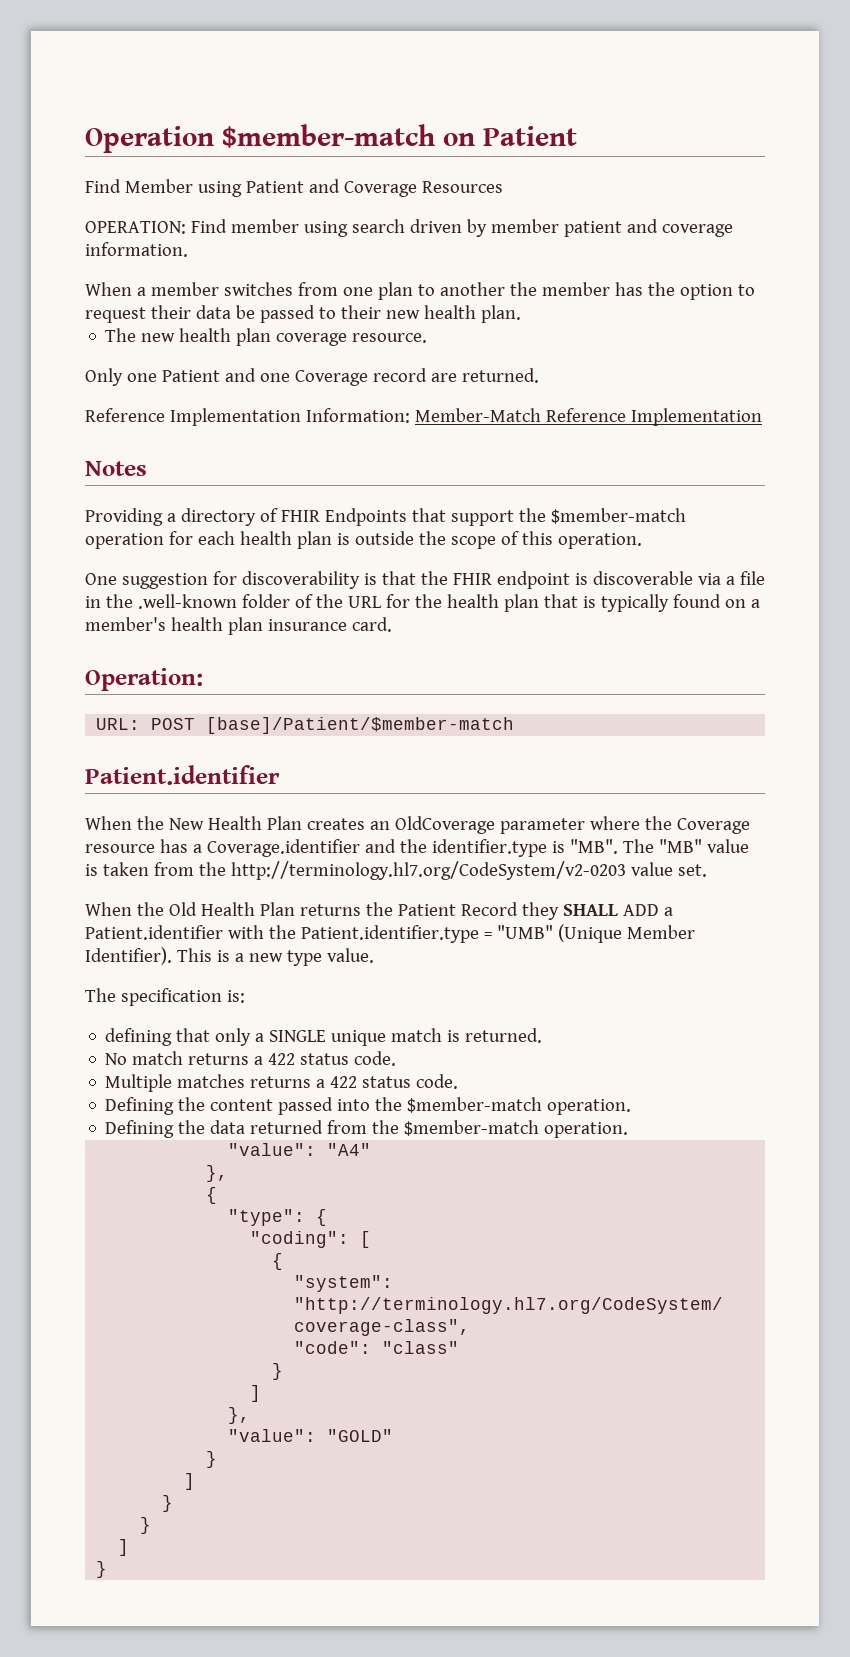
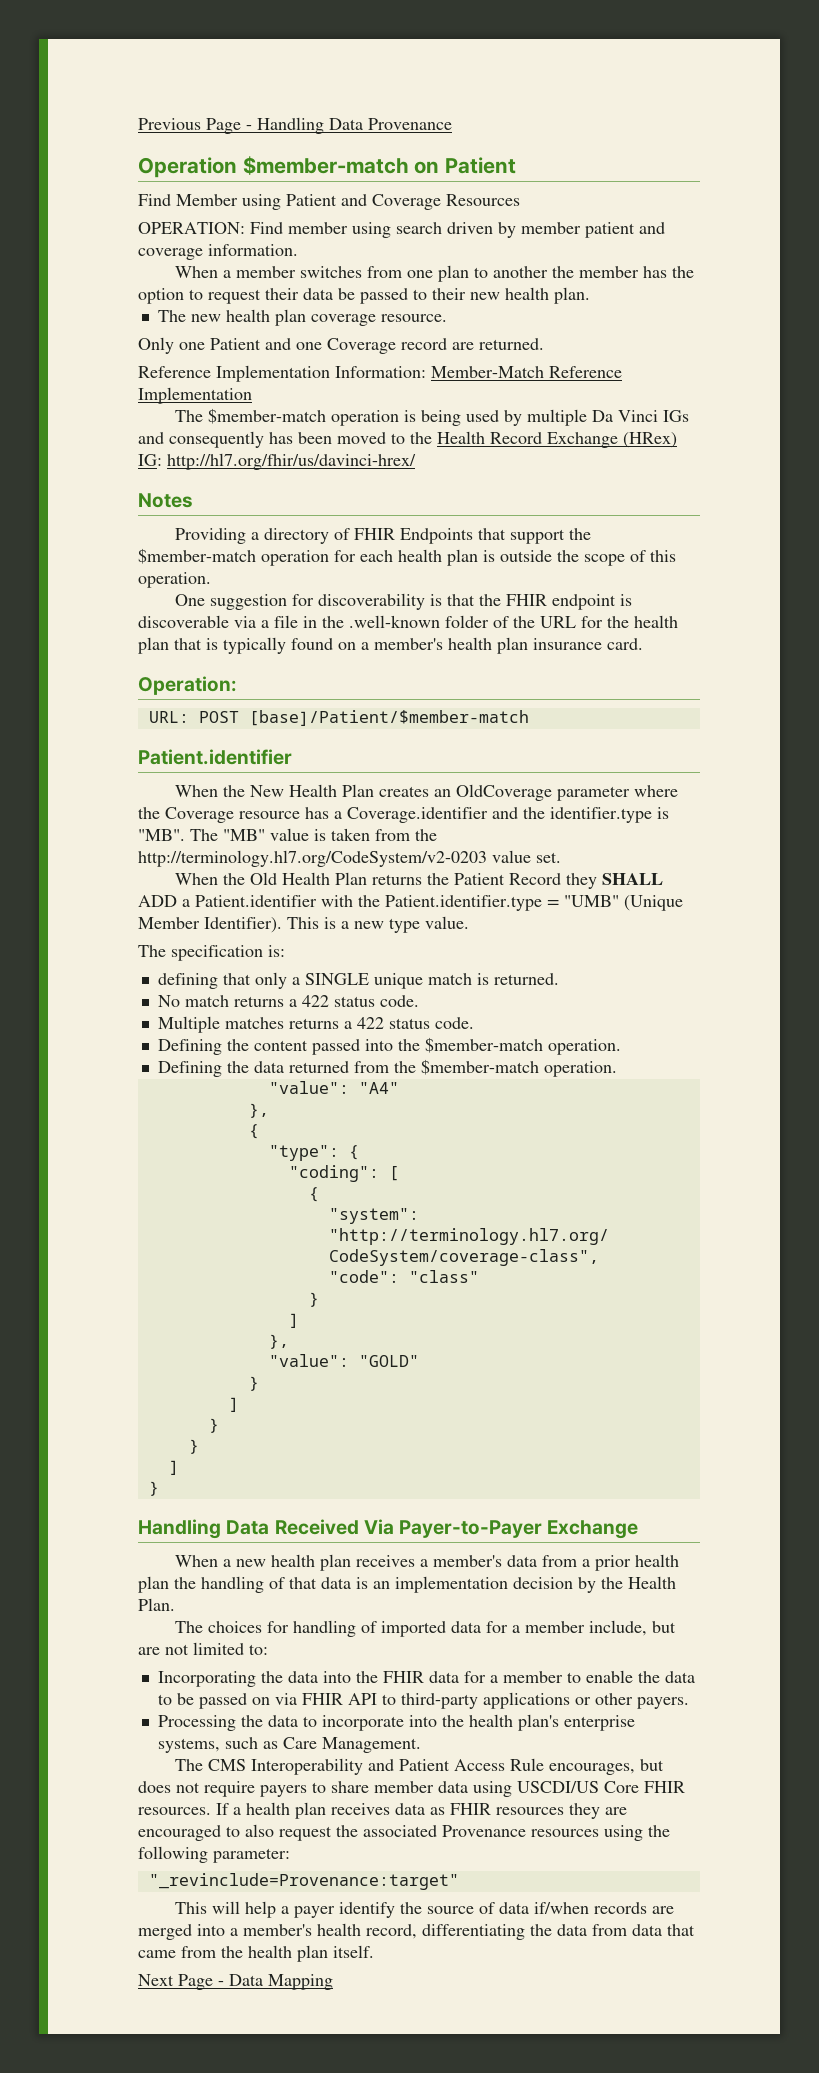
+ Previous Page - Handling Data Provenance
+ The $member-match operation is being used by multiple Da Vinci IGs and consequently has been moved to the Health Record Exchange (HRex) IG: http://hl7.org/fhir/us/davinci-hrex/
+ Handling Data Received Via Payer-to-Payer Exchange
+ When a new health plan receives a member's data from a prior health plan the handling of that data is an implementation decision by the Health Plan.
+ The choices for handling of imported data for a member include, but are not limited to:
+ Incorporating the data into the FHIR data for a member to enable the data to be passed on via FHIR API to third-party applications or other payers.
+ Processing the data to incorporate into the health plan's enterprise systems, such as Care Management.
+ The CMS Interoperability and Patient Access Rule encourages, but does not require payers to share member data using USCDI/US Core FHIR resources. If a health plan receives data as FHIR resources they are encouraged to also request the associated Provenance resources using the following parameter:
+ "_revinclude=Provenance:target"
+ This will help a payer identify the source of data if/when records are merged into a member's health record, differentiating the data from data that came from the health plan itself.
+ Next Page - Data Mapping

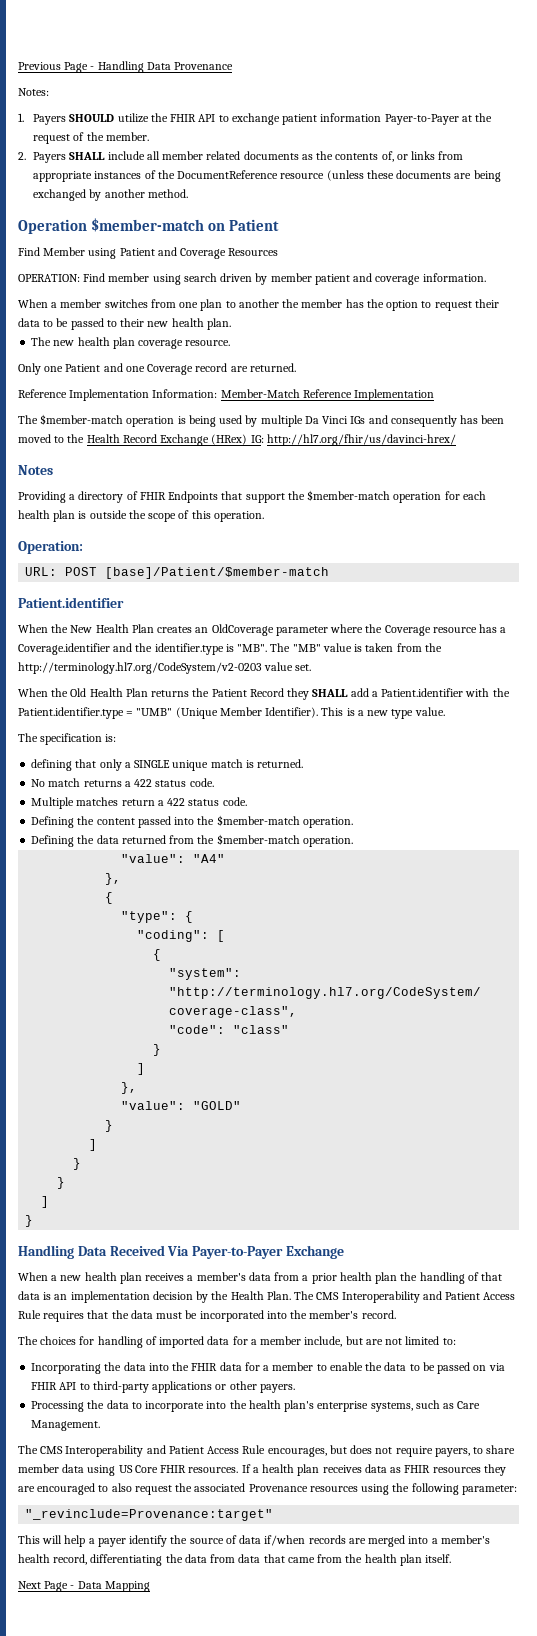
+ Notes:
+ 1. Payers SHOULD utilize the FHIR API to exchange patient information Payer-to-Payer at the request of the member.
+ 2. Payers SHALL include all member related documents as the contents of, or links from appropriate instances of the DocumentReference resource (unless these documents are being exchanged by another method.
- When a member switches from one plan to another the member has the option to request their data be passed to their new health plan.
+ When a member switches from one plan to another the member has the option to request their data to be passed to their new health plan.
- One suggestion for discoverability is that the FHIR endpoint is discoverable via a file in the .well-known folder of the URL for the health plan that is typically found on a member's health plan insurance card.
- When the Old Health Plan returns the Patient Record they SHALL ADD a Patient.identifier with the Patient.identifier.type = "UMB" (Unique Member Identifier).
+ When the Old Health Plan returns the Patient Record they SHALL add a Patient.identifier with the Patient.identifier.type = "UMB" (Unique Member Identifier).
- Multiple matches returns a 422 status code.
+ Multiple matches return a 422 status code.
+ The CMS Interoperability and Patient Access Rule requires that the data must be incorporated into the member's record.
- The CMS Interoperability and Patient Access Rule encourages, but does not require payers to share member data using USCDI/US Core FHIR resources.
+ The CMS Interoperability and Patient Access Rule encourages, but does not require payers, to share member data using US Core FHIR resources.

